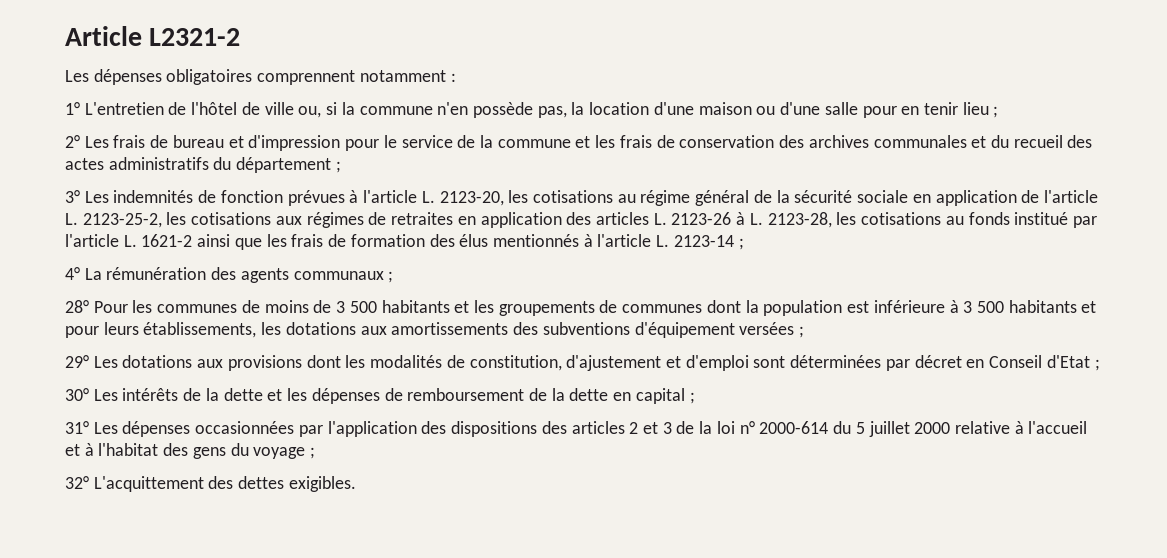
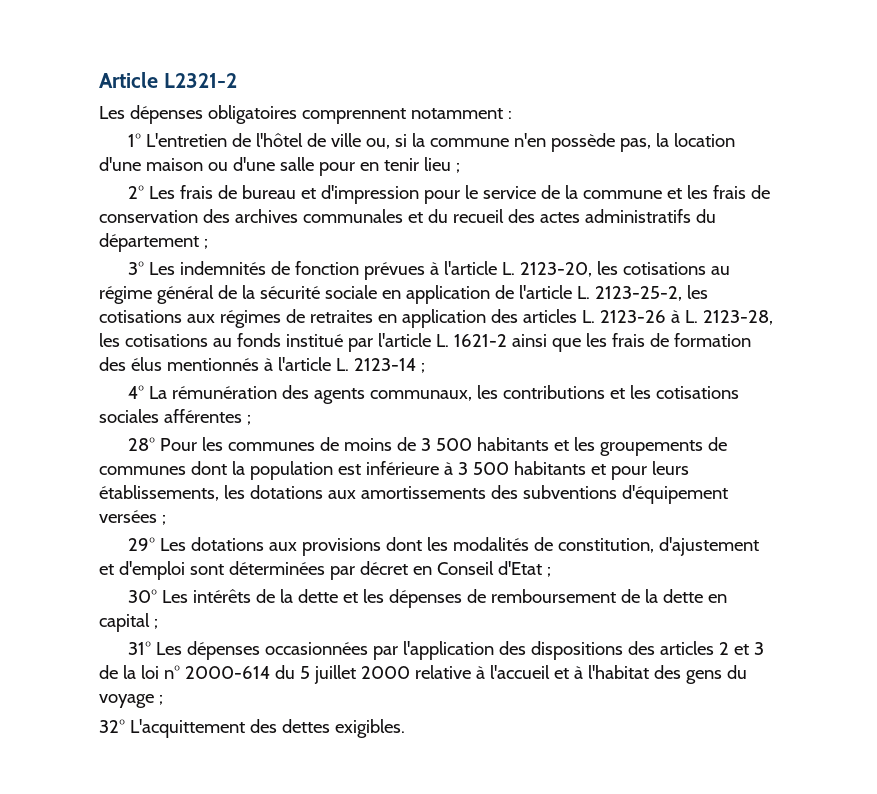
- 4° La rémunération des agents communaux ;
+ 4° La rémunération des agents communaux, les contributions et les cotisations sociales afférentes ;

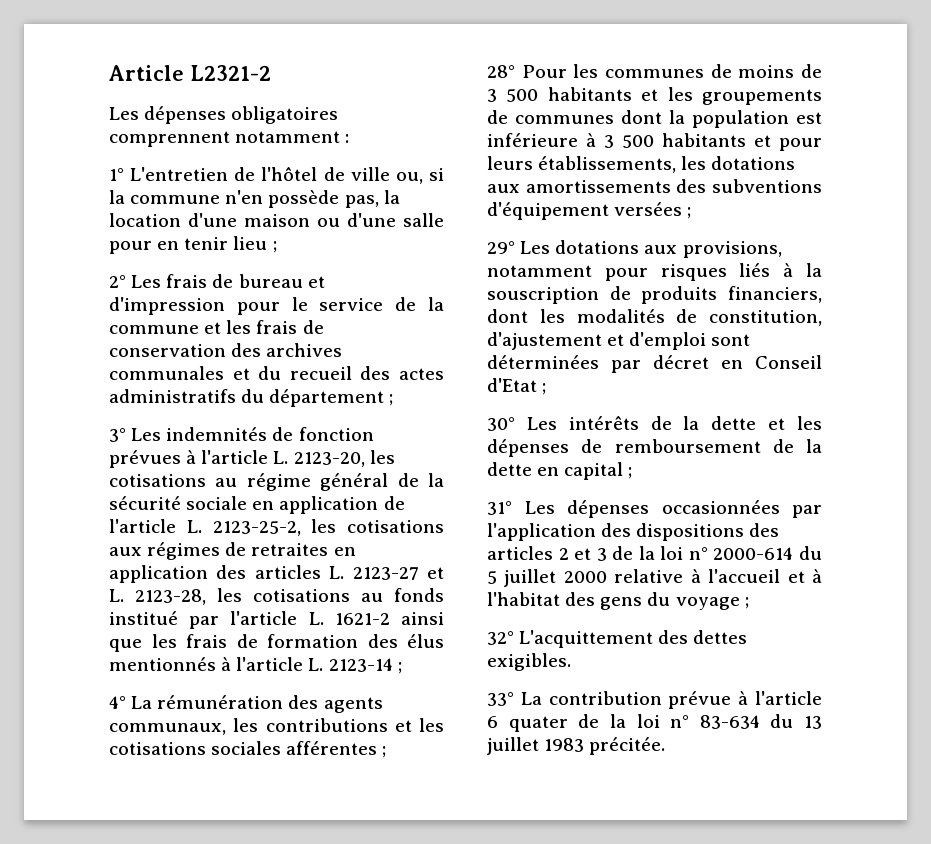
- 3° Les indemnités de fonction prévues à l'article L. 2123-20, les cotisations au régime général de la sécurité sociale en application de l'article L. 2123-25-2, les cotisations aux régimes de retraites en application des articles L. 2123-26 à L. 2123-28, les cotisations au fonds institué par l'article L. 1621-2 ainsi que les frais de formation des élus mentionnés à l'article L. 2123-14 ;
+ 3° Les indemnités de fonction prévues à l'article L. 2123-20, les cotisations au régime général de la sécurité sociale en application de l'article L. 2123-25-2, les cotisations aux régimes de retraites en application des articles L. 2123-27 et L. 2123-28, les cotisations au fonds institué par l'article L. 1621-2 ainsi que les frais de formation des élus mentionnés à l'article L. 2123-14 ;
- 29° Les dotations aux provisions dont les modalités de constitution, d'ajustement et d'emploi sont déterminées par décret en Conseil d'Etat ;
+ 29° Les dotations aux provisions, notamment pour risques liés à la souscription de produits financiers, dont les modalités de constitution, d'ajustement et d'emploi sont déterminées par décret en Conseil d'Etat ;
+ 33° La contribution prévue à l'article 6 quater de la loi n° 83-634 du 13 juillet 1983 précitée.

